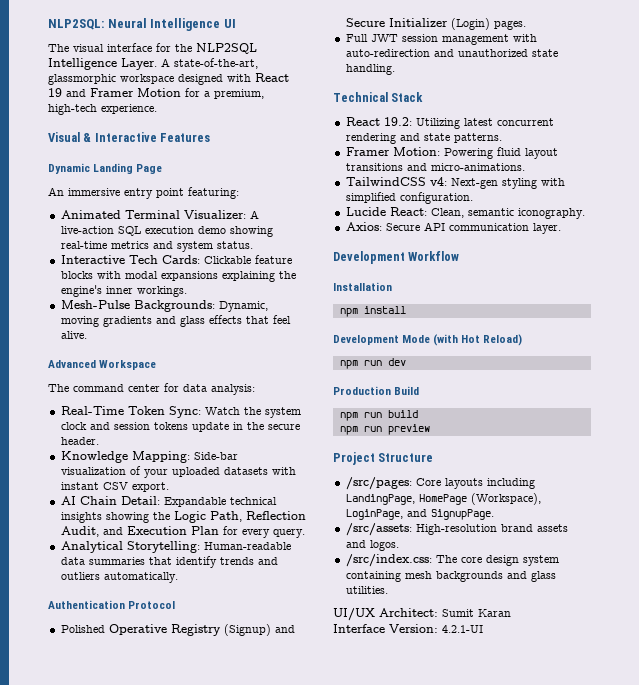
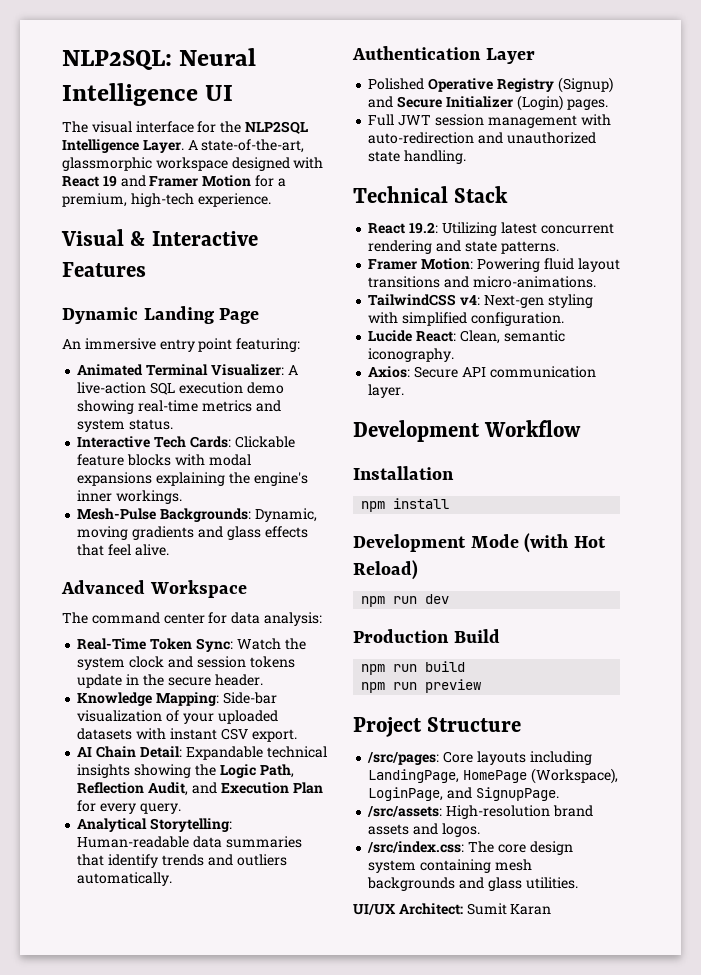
- Authentication Protocol
+ Authentication Layer
- Interface Version: 4.2.1-UI

